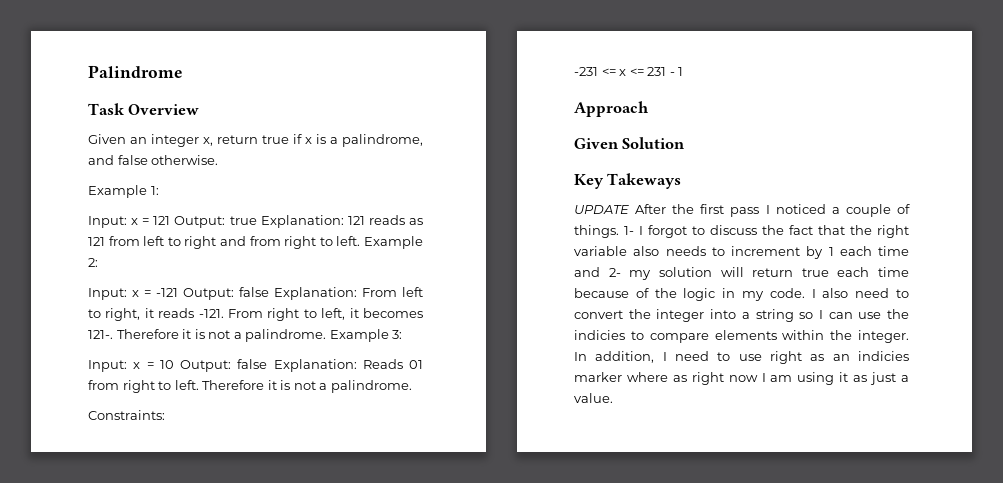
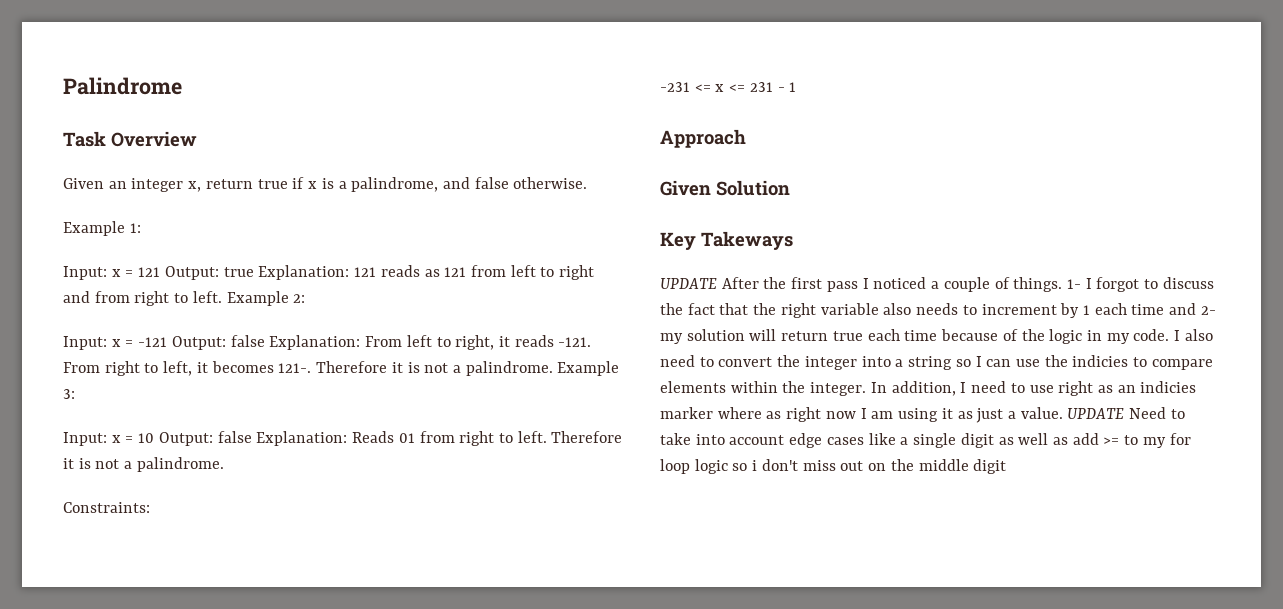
+ UPDATE Need to take into account edge cases like a single digit as well as add >= to my for loop logic so i don't miss out on the middle digit

